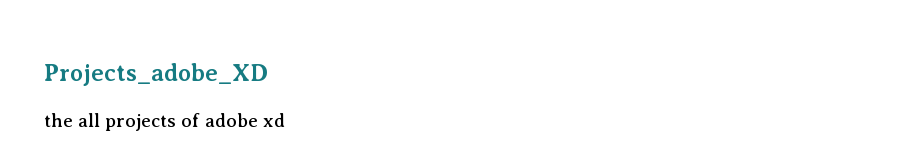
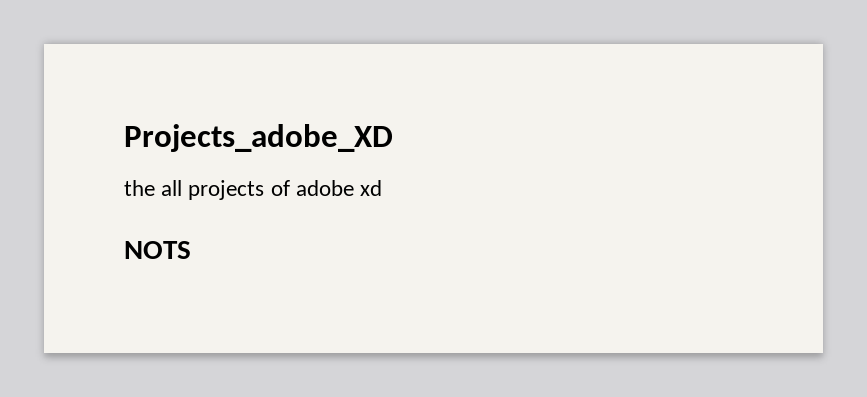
+ NOTS

